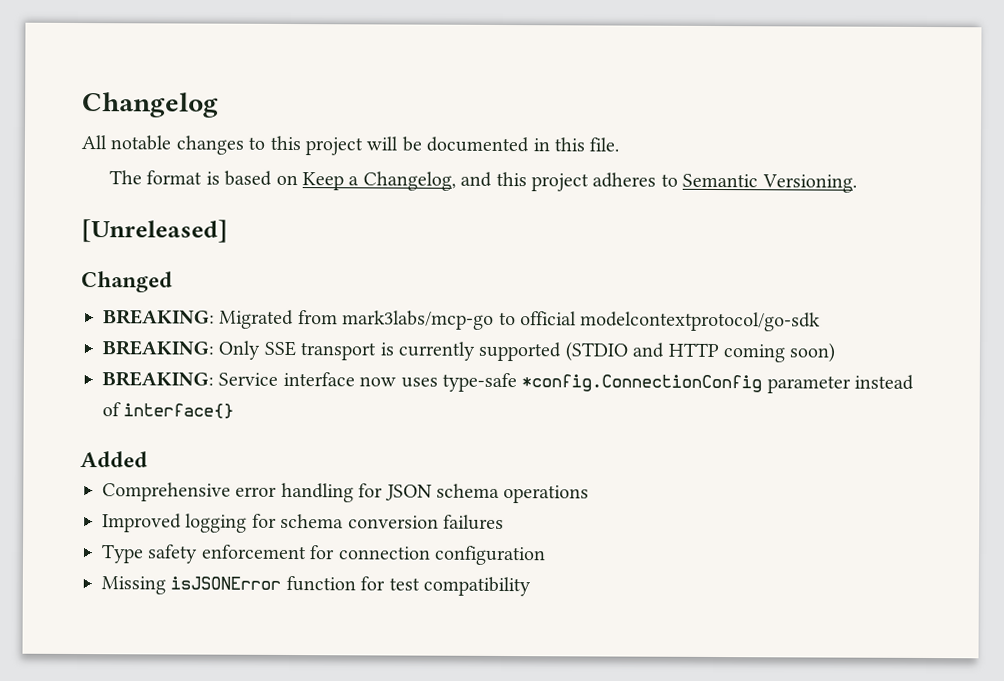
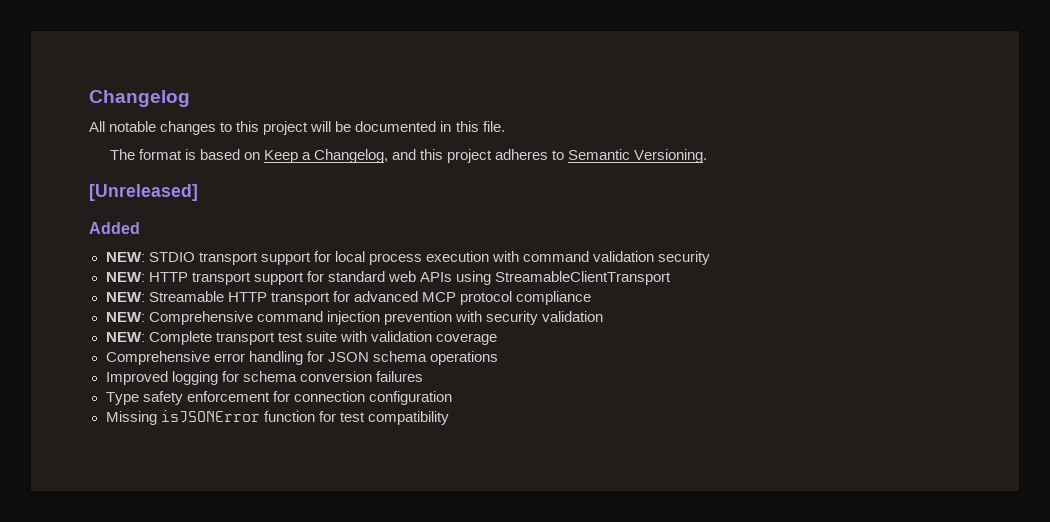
- Changed
- BREAKING: Migrated from mark3labs/mcp-go to official modelcontextprotocol/go-sdk
- BREAKING: Only SSE transport is currently supported (STDIO and HTTP coming soon)
- BREAKING: Service interface now uses type-safe *config.ConnectionConfig parameter instead of interface{}
  Added
+ NEW: STDIO transport support for local process execution with command validation security
+ NEW: HTTP transport support for standard web APIs using StreamableClientTransport
+ NEW: Streamable HTTP transport for advanced MCP protocol compliance
+ NEW: Comprehensive command injection prevention with security validation
+ NEW: Complete transport test suite with validation coverage

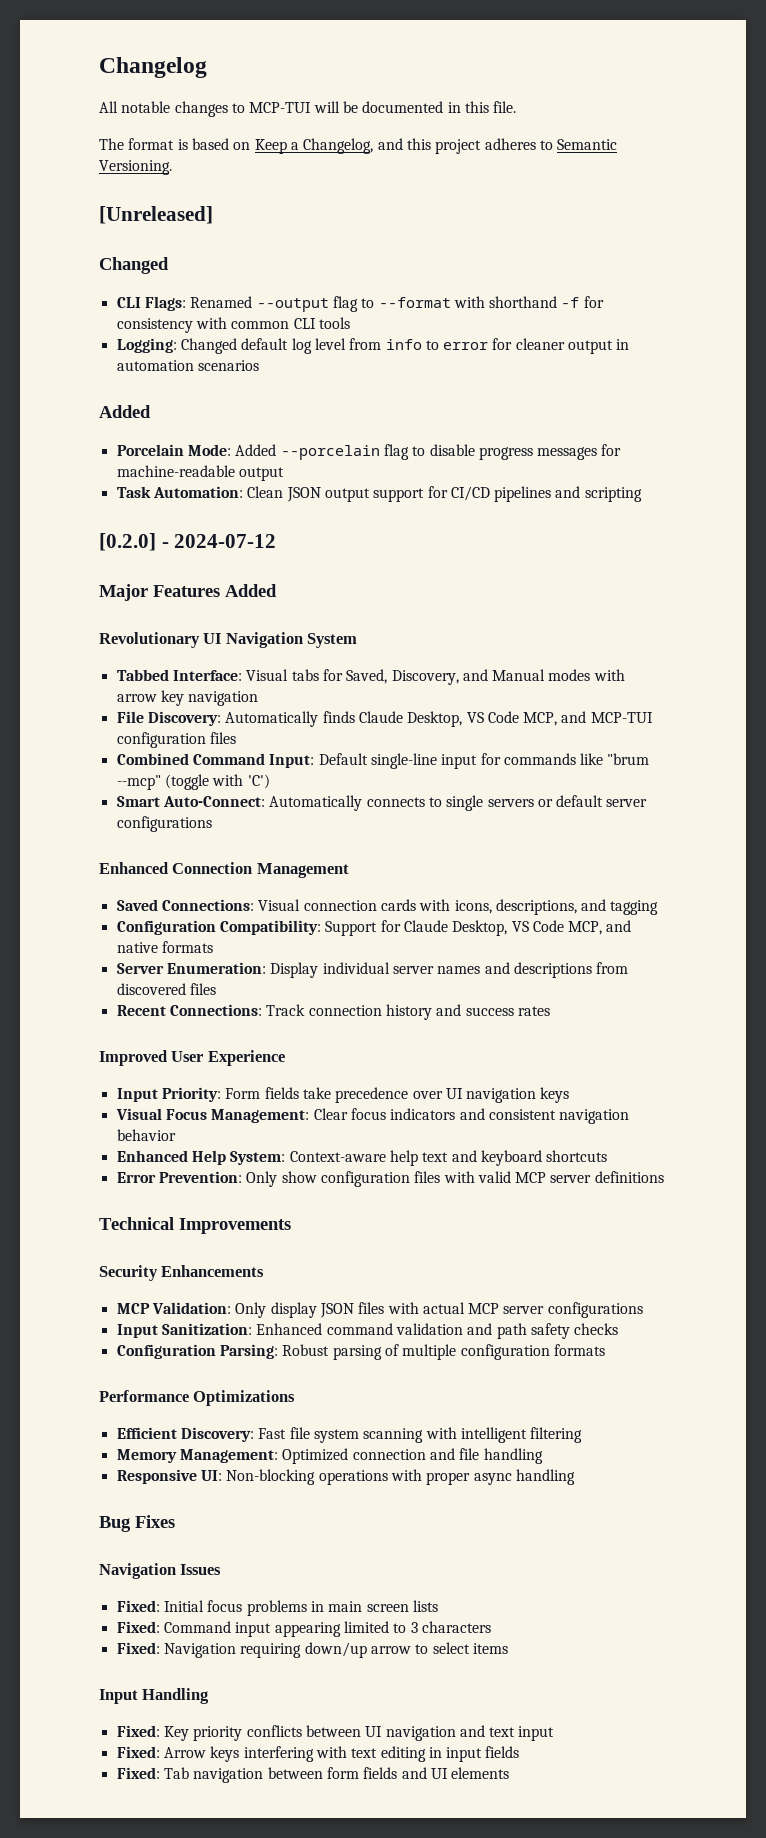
- All notable changes to this project will be documented in this file.
+ All notable changes to MCP-TUI will be documented in this file.
  [Unreleased]
+ Changed
+ CLI Flags: Renamed --output flag to --format with shorthand -f for consistency with common CLI tools
+ Logging: Changed default log level from info to error for cleaner output in automation scenarios
  Added
- NEW: STDIO transport support for local process execution with command validation security
- NEW: HTTP transport support for standard web APIs using StreamableClientTransport
- NEW: Streamable HTTP transport for advanced MCP protocol compliance
- NEW: Comprehensive command injection prevention with security validation
- NEW: Complete transport test suite with validation coverage
- Comprehensive error handling for JSON schema operations
- Improved logging for schema conversion failures
- Type safety enforcement for connection configuration
- Missing isJSONError function for test compatibility
+ Porcelain Mode: Added --porcelain flag to disable progress messages for machine-readable output
+ Task Automation: Clean JSON output support for CI/CD pipelines and scripting
+ [0.2.0] - 2024-07-12
+ Major Features Added
+ Revolutionary UI Navigation System
+ Tabbed Interface: Visual tabs for Saved, Discovery, and Manual modes with arrow key navigation
+ File Discovery: Automatically finds Claude Desktop, VS Code MCP, and MCP-TUI configuration files
+ Combined Command Input: Default single-line input for commands like "brum --mcp" (toggle with 'C')
+ Smart Auto-Connect: Automatically connects to single servers or default server configurations
+ Enhanced Connection Management
+ Saved Connections: Visual connection cards with icons, descriptions, and tagging
+ Configuration Compatibility: Support for Claude Desktop, VS Code MCP, and native formats
+ Server Enumeration: Display individual server names and descriptions from discovered files
+ Recent Connections: Track connection history and success rates
+ Improved User Experience
+ Input Priority: Form fields take precedence over UI navigation keys
+ Visual Focus Management: Clear focus indicators and consistent navigation behavior
+ Enhanced Help System: Context-aware help text and keyboard shortcuts
+ Error Prevention: Only show configuration files with valid MCP server definitions
+ Technical Improvements
+ Security Enhancements
+ MCP Validation: Only display JSON files with actual MCP server configurations
+ Input Sanitization: Enhanced command validation and path safety checks
+ Configuration Parsing: Robust parsing of multiple configuration formats
+ Performance Optimizations
+ Efficient Discovery: Fast file system scanning with intelligent filtering
+ Memory Management: Optimized connection and file handling
+ Responsive UI: Non-blocking operations with proper async handling
+ Bug Fixes
+ Navigation Issues
+ Fixed: Initial focus problems in main screen lists
+ Fixed: Command input appearing limited to 3 characters
+ Fixed: Navigation requiring down/up arrow to select items
+ Input Handling
+ Fixed: Key priority conflicts between UI navigation and text input
+ Fixed: Arrow keys interfering with text editing in input fields
+ Fixed: Tab navigation between form fields and UI elements

